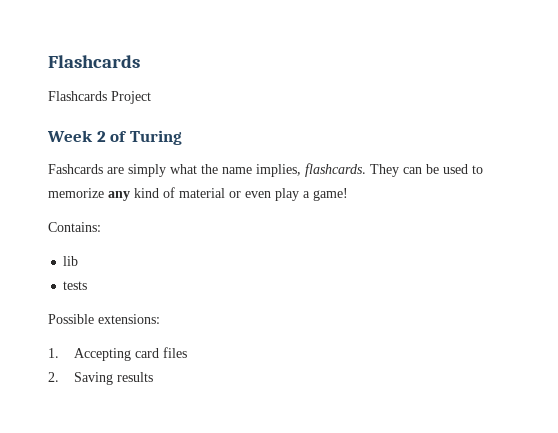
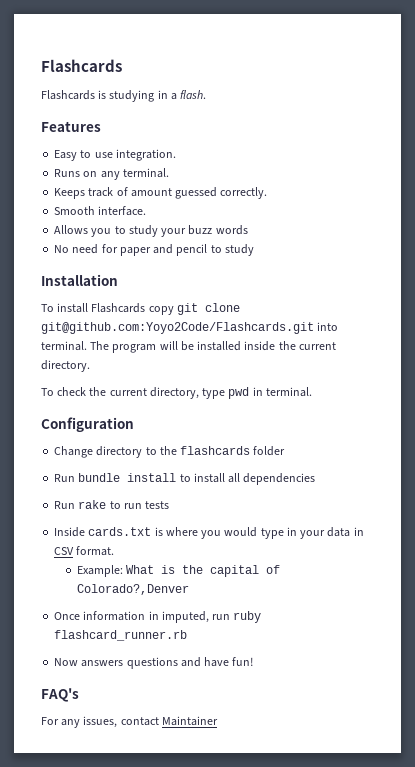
- Flashcards Project
- Week 2 of Turing
- Fashcards are simply what the name implies, flashcards. They can be used to memorize any kind of material or even play a game!
- Contains:
- lib
- tests
- Possible extensions:
- 1. Accepting card files
- 2. Saving results
+ Flashcards is studying in a flash.
+ Features
+ Easy to use integration.
+ Runs on any terminal.
+ Keeps track of amount guessed correctly.
+ Smooth interface.
+ Allows you to study your buzz words
+ No need for paper and pencil to study
+ Installation
+ To install Flashcards copy git clone git@github.com:Yoyo2Code/Flashcards.git into terminal. The program will be installed inside the current directory.
+ To check the current directory, type pwd in terminal.
+ Configuration
+ Change directory to the flashcards folder
+ Run bundle install to install all dependencies
+ Run rake to run tests
+ Inside cards.txt is where you would type in your data in CSV format.
+ Example: What is the capital of Colorado?,Denver
+ Once information in imputed, run ruby flashcard_runner.rb
+ Now answers questions and have fun!
+ FAQ's
+ For any issues, contact Maintainer

